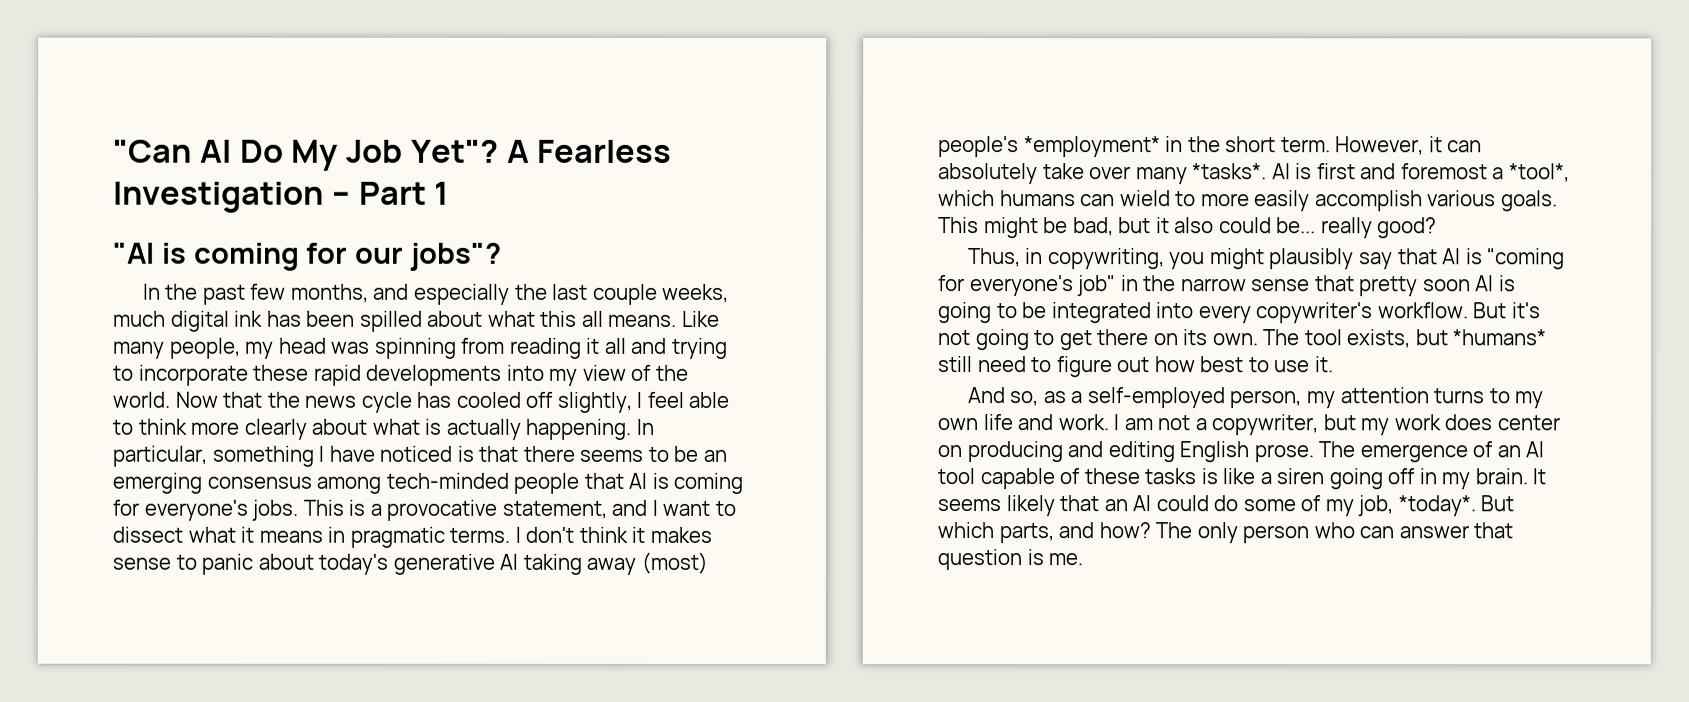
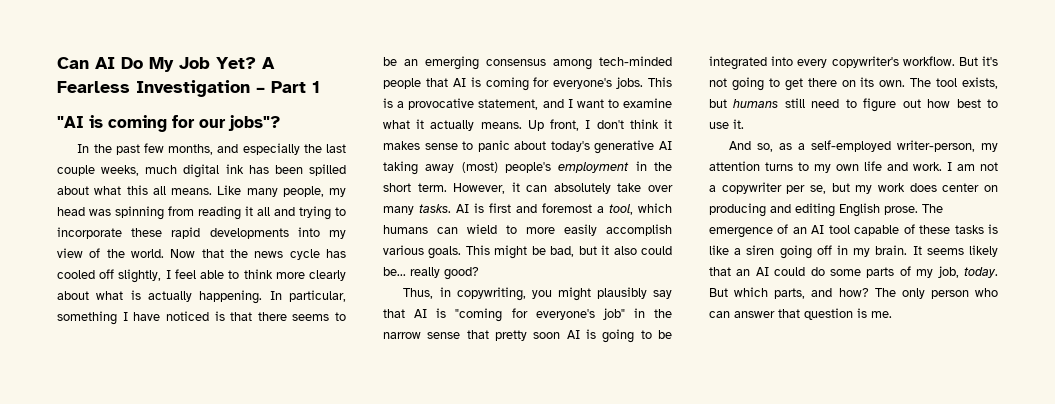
- "Can AI Do My Job Yet"?
+ Can AI Do My Job Yet?
- This is a provocative statement, and I want to dissect what it means in pragmatic terms. I don't think it makes sense to panic about today's generative AI taking away (most) people's *employment* in the short term.
+ This is a provocative statement, and I want to examine what it actually means. Up front, I don't think it makes sense to panic about today's generative AI taking away (most) people's employment in the short term.
- However, it can absolutely take over many *tasks*.
+ However, it can absolutely take over many tasks.
- AI is first and foremost a *tool*, which humans can wield to more easily accomplish various goals.
+ AI is first and foremost a tool, which humans can wield to more easily accomplish various goals.
- The tool exists, but *humans* still need to figure out how best to use it.
+ The tool exists, but humans still need to figure out how best to use it.
- And so, as a self-employed person, my attention turns to my own life and work.
+ And so, as a self-employed writer-person, my attention turns to my own life and work.
- I am not a copywriter, but my work does center on producing and editing English prose.
+ I am not a copywriter per se, but my work does center on producing and editing English prose.
- It seems likely that an AI could do some of my job, *today*.
+ It seems likely that an AI could do some parts of my job, today.

